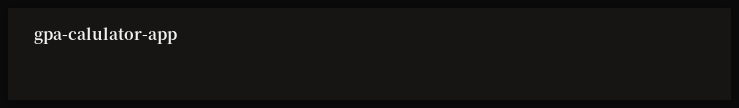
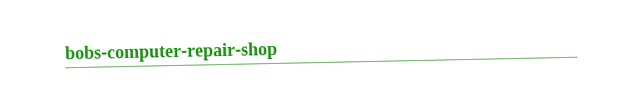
- gpa-calulator-app
+ bobs-computer-repair-shop

